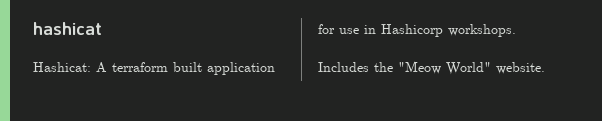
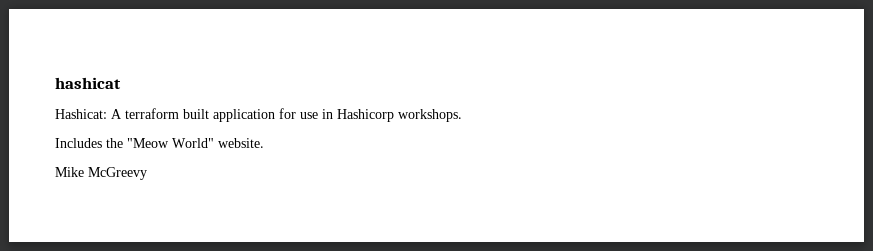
+ Mike McGreevy

